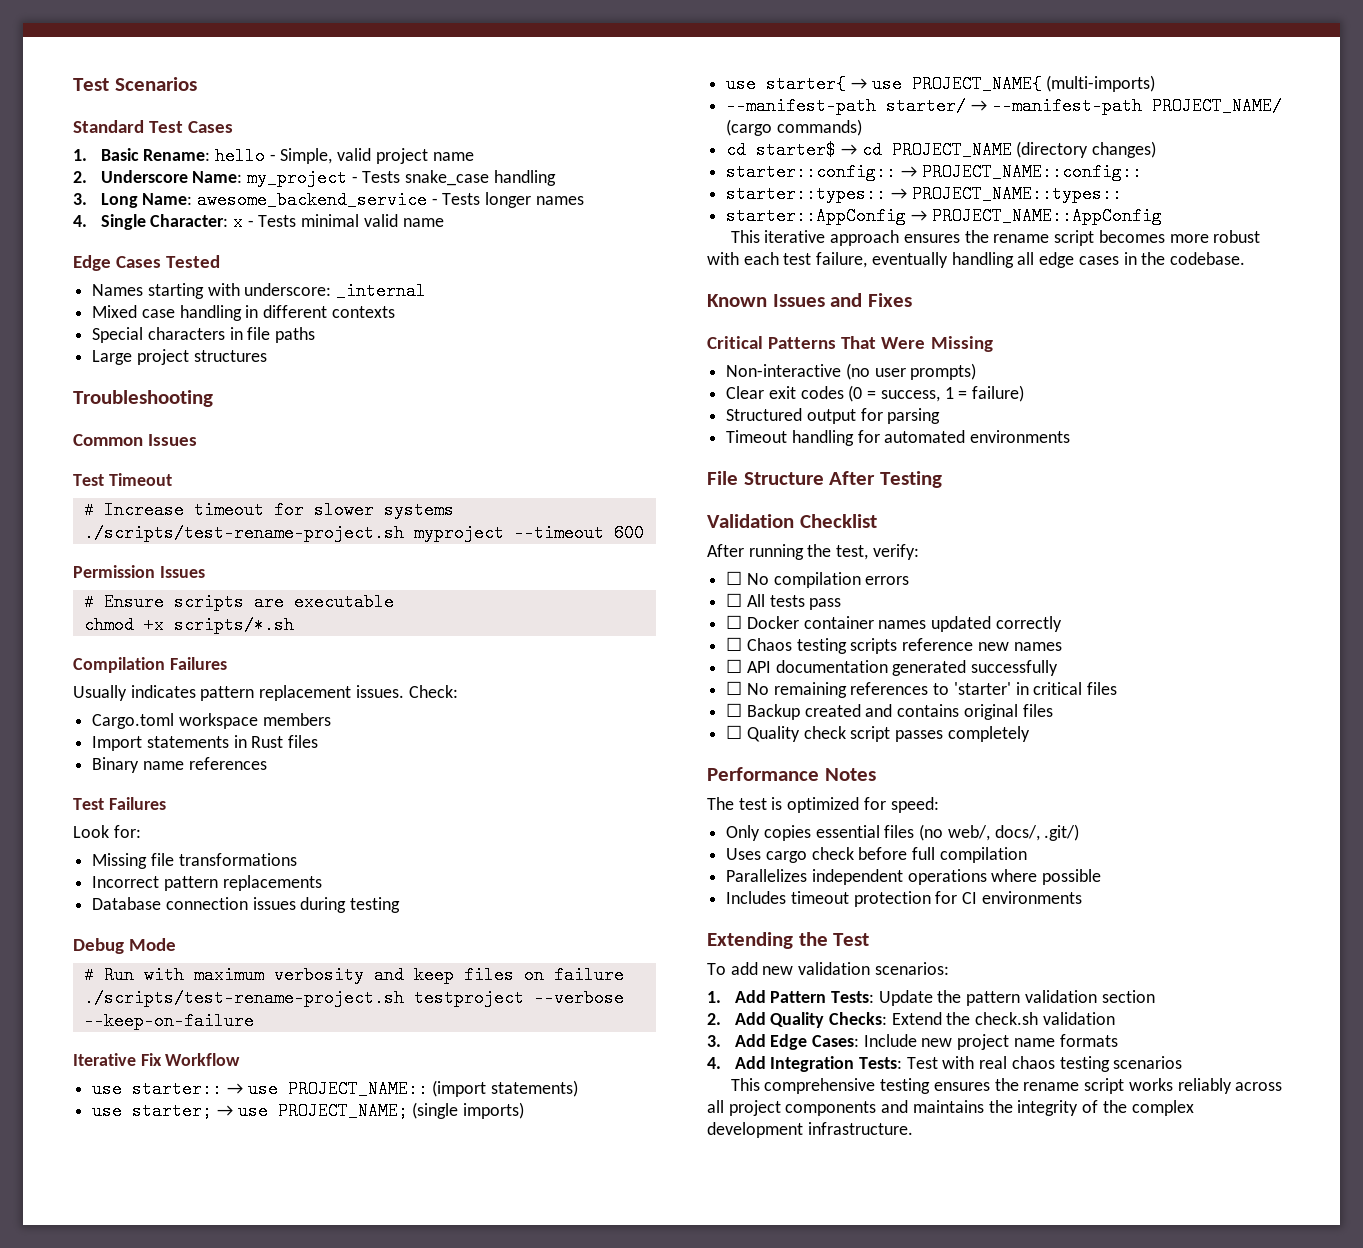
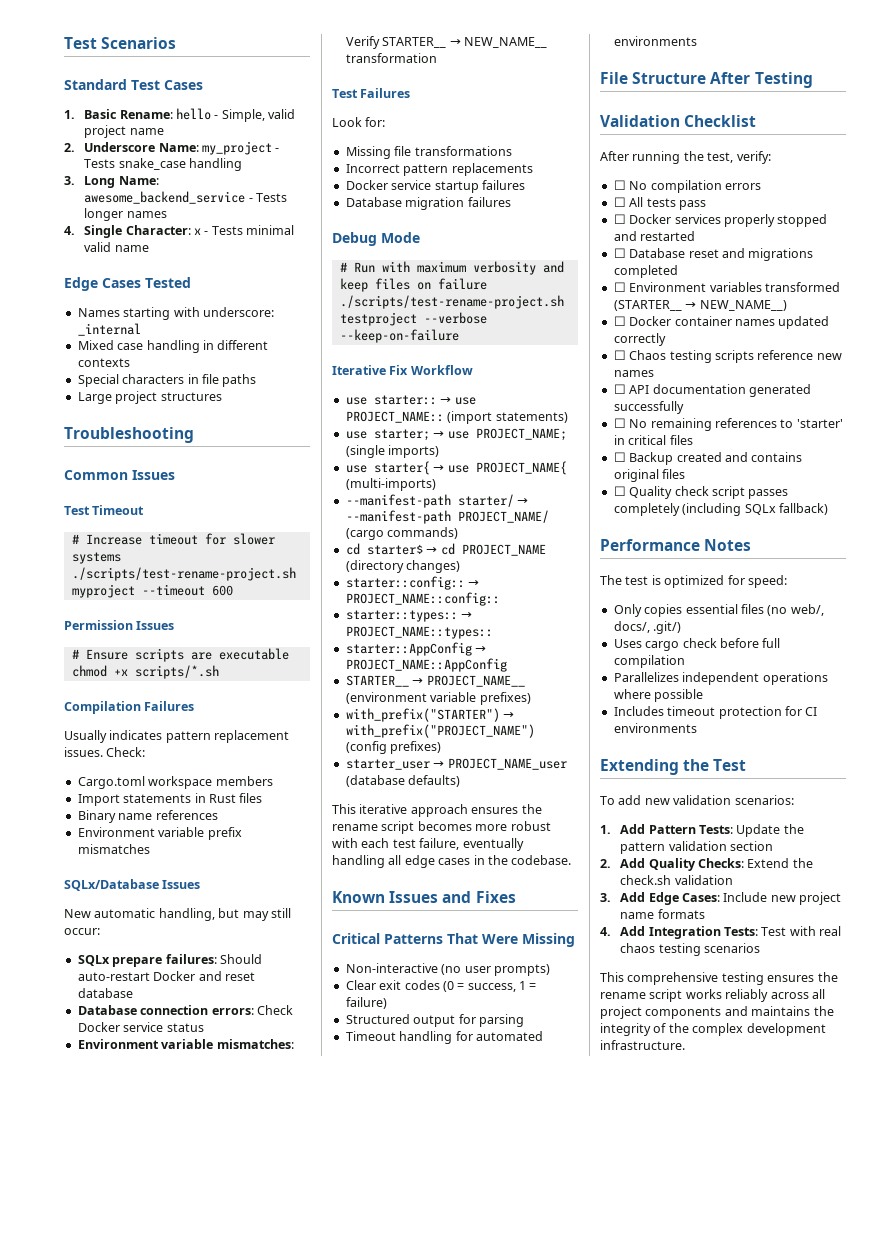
+ Environment variable prefix mismatches
+ SQLx/Database Issues
+ New automatic handling, but may still occur:
+ SQLx prepare failures: Should auto-restart Docker and reset database
+ Database connection errors: Check Docker service status
+ Environment variable mismatches: Verify STARTER__ → NEW_NAME__ transformation
- Database connection issues during testing
+ Docker service startup failures
+ Database migration failures
+ STARTER__ → PROJECT_NAME__ (environment variable prefixes)
+ with_prefix("STARTER") → with_prefix("PROJECT_NAME") (config prefixes)
+ starter_user → PROJECT_NAME_user (database defaults)
+ ☐ Docker services properly stopped and restarted
+ ☐ Database reset and migrations completed
+ ☐ Environment variables transformed (STARTER__ → NEW_NAME__)
- ☐ Quality check script passes completely
+ ☐ Quality check script passes completely (including SQLx fallback)

